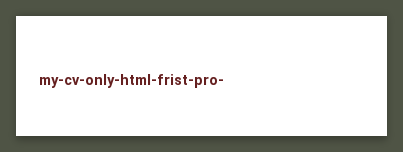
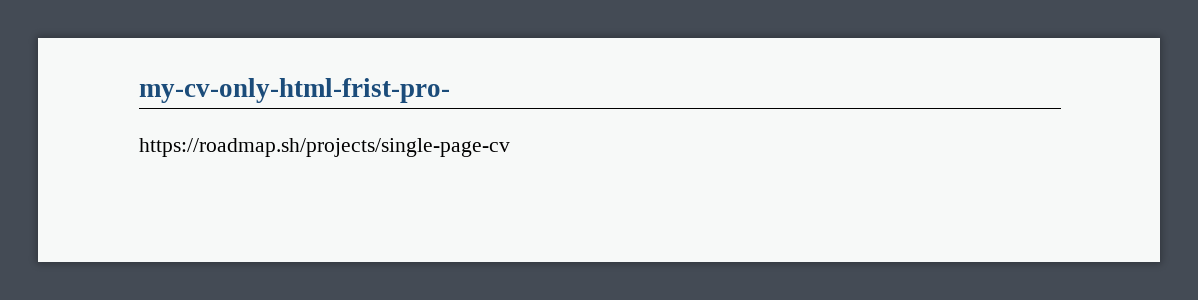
+ https://roadmap.sh/projects/single-page-cv

